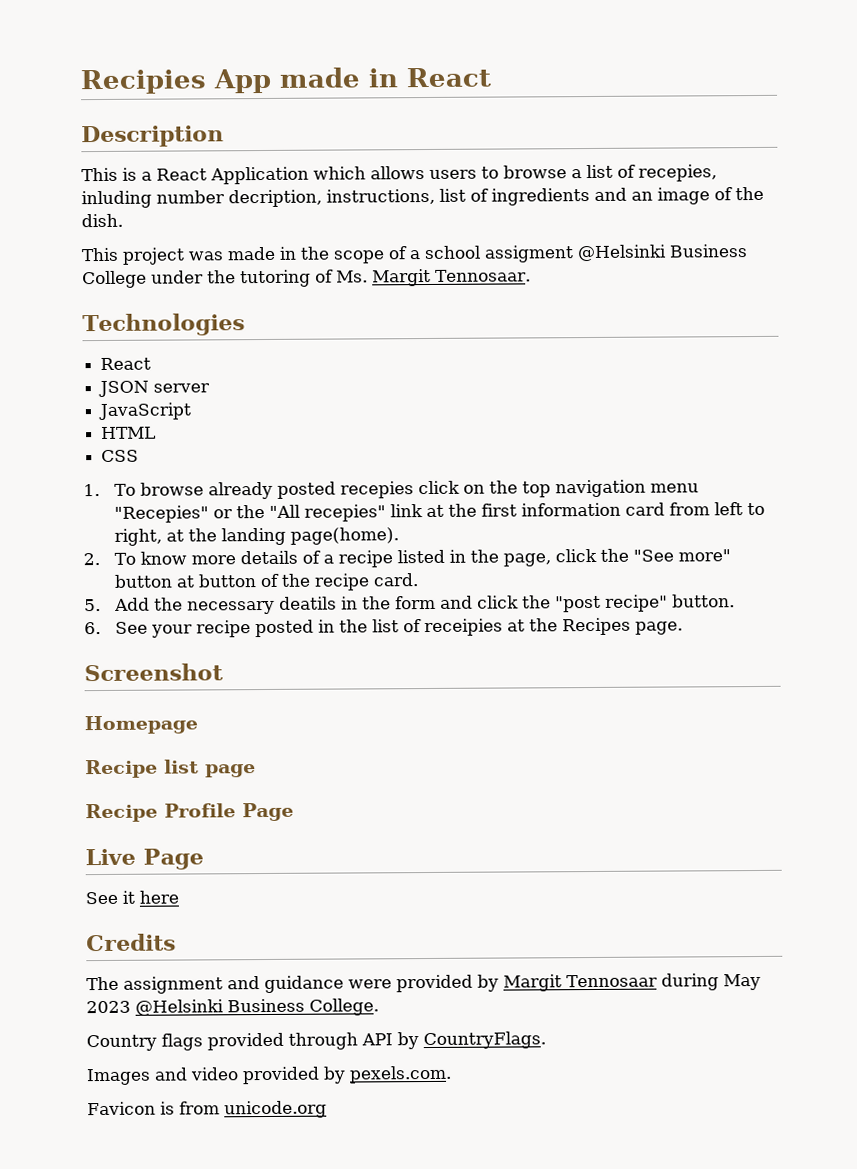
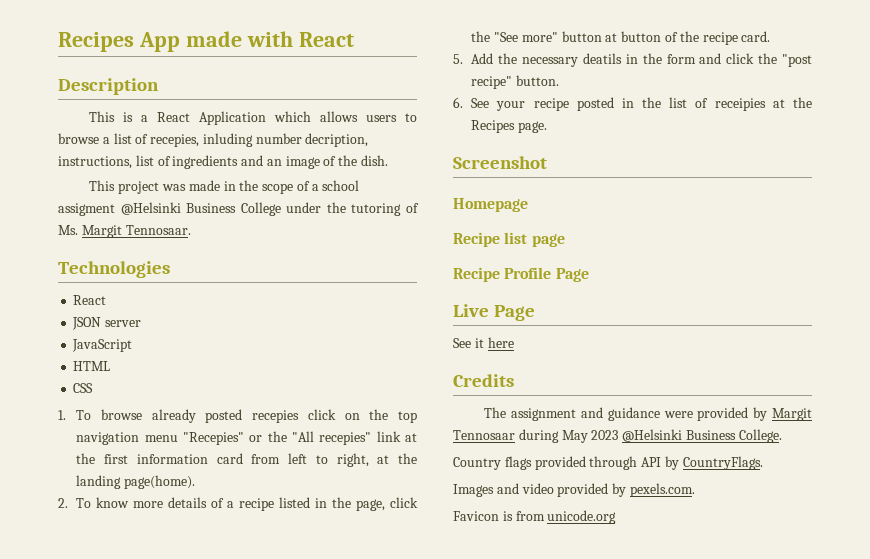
- Recipies App made in React
+ Recipes App made with React

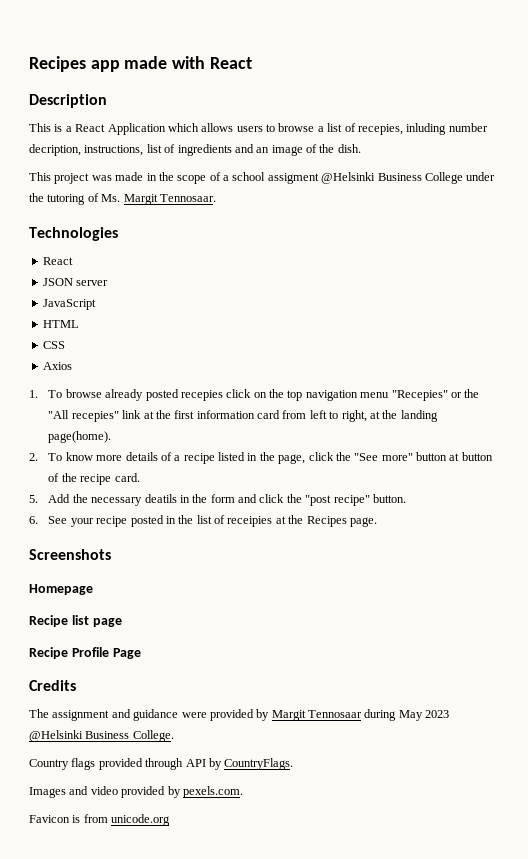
- Recipes App made with React
+ Recipes app made with React
+ Axios
- Screenshot
+ Screenshots
- Live Page
- See it here

